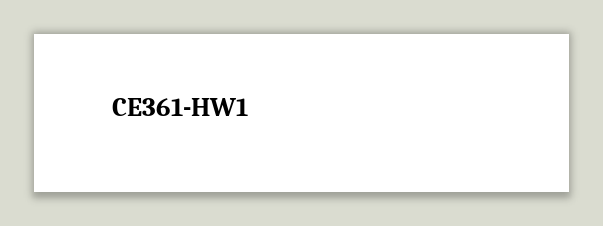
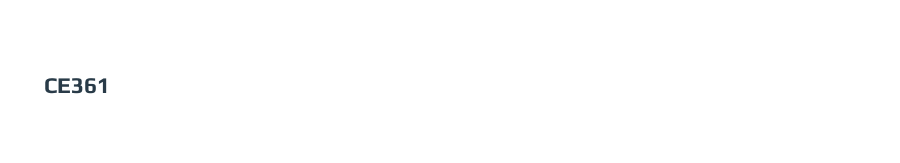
- CE361-HW1
+ CE361

